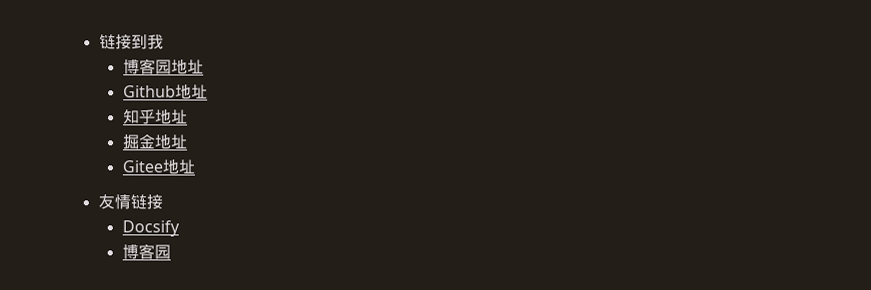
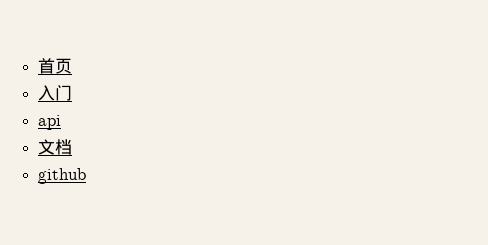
- 链接到我
- 博客园地址
- Github地址
- 知乎地址
- 掘金地址
- Gitee地址
- 友情链接
- Docsify
- 博客园
+ 首页
+ 入门
+ api
+ 文档
+ github

